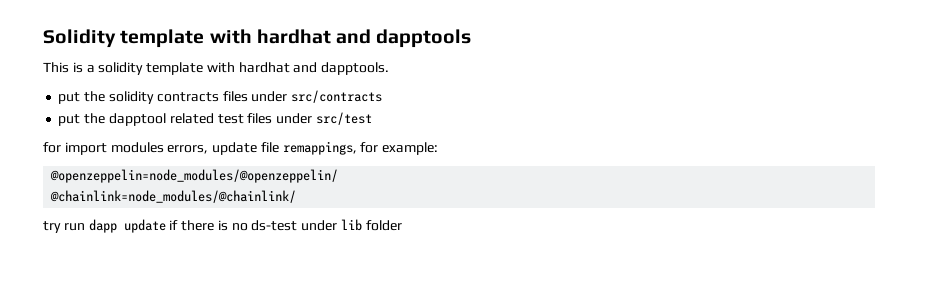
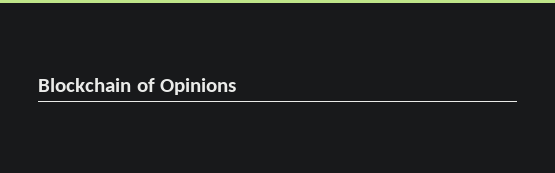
- Solidity template with hardhat and dapptools
- This is a solidity template with hardhat and dapptools.
- put the solidity contracts files under src/contracts
- put the dapptool related test files under src/test
- for import modules errors, update file remappings, for example:
- @openzeppelin=node_modules/@openzeppelin/
- @chainlink=node_modules/@chainlink/
- try run dapp update if there is no ds-test under lib folder
+ Blockchain of Opinions

